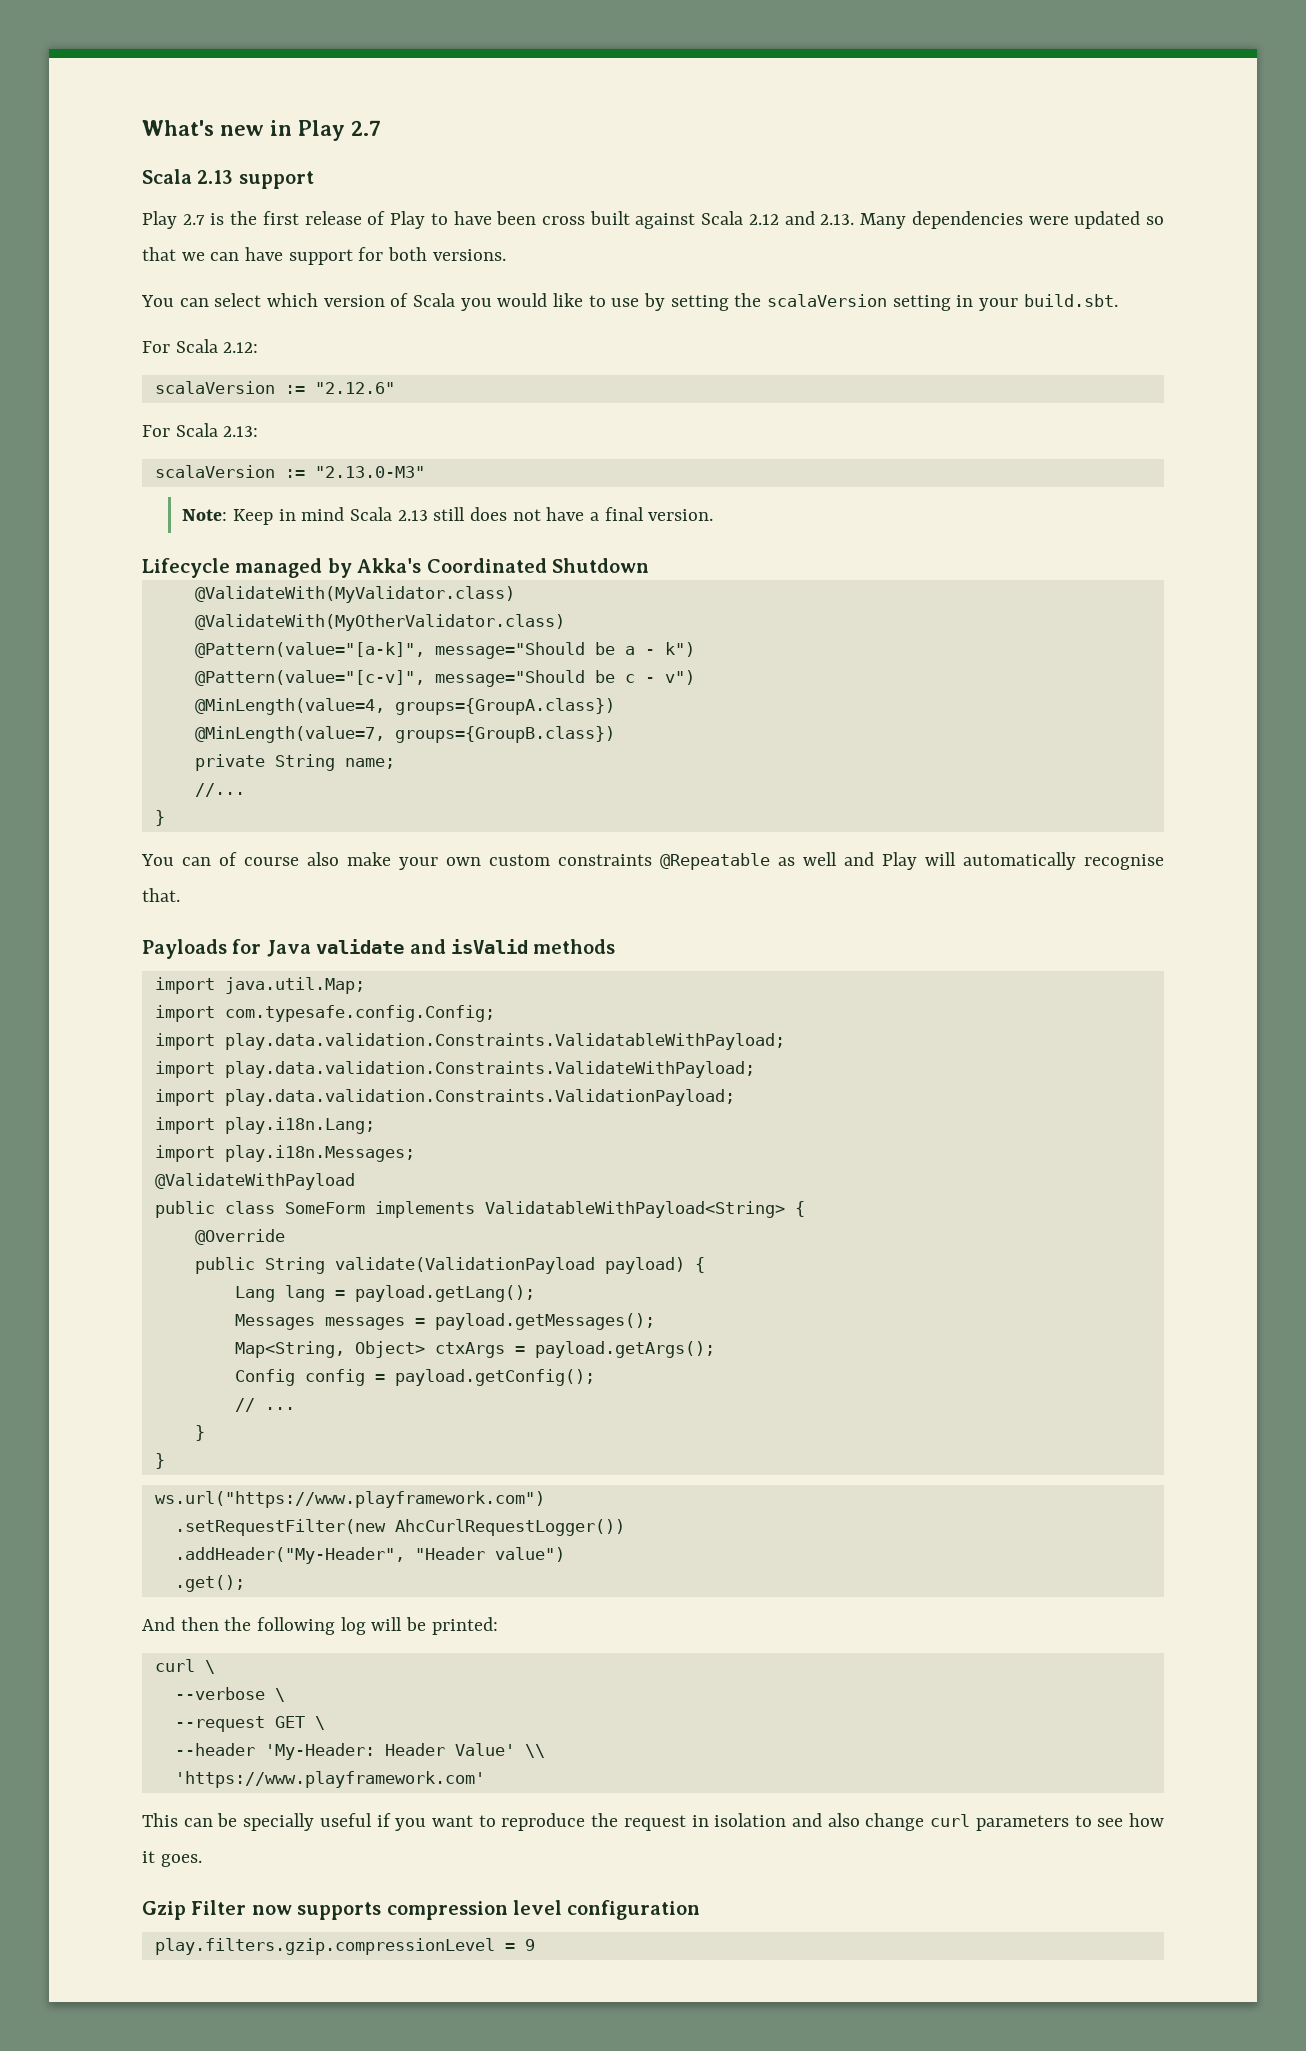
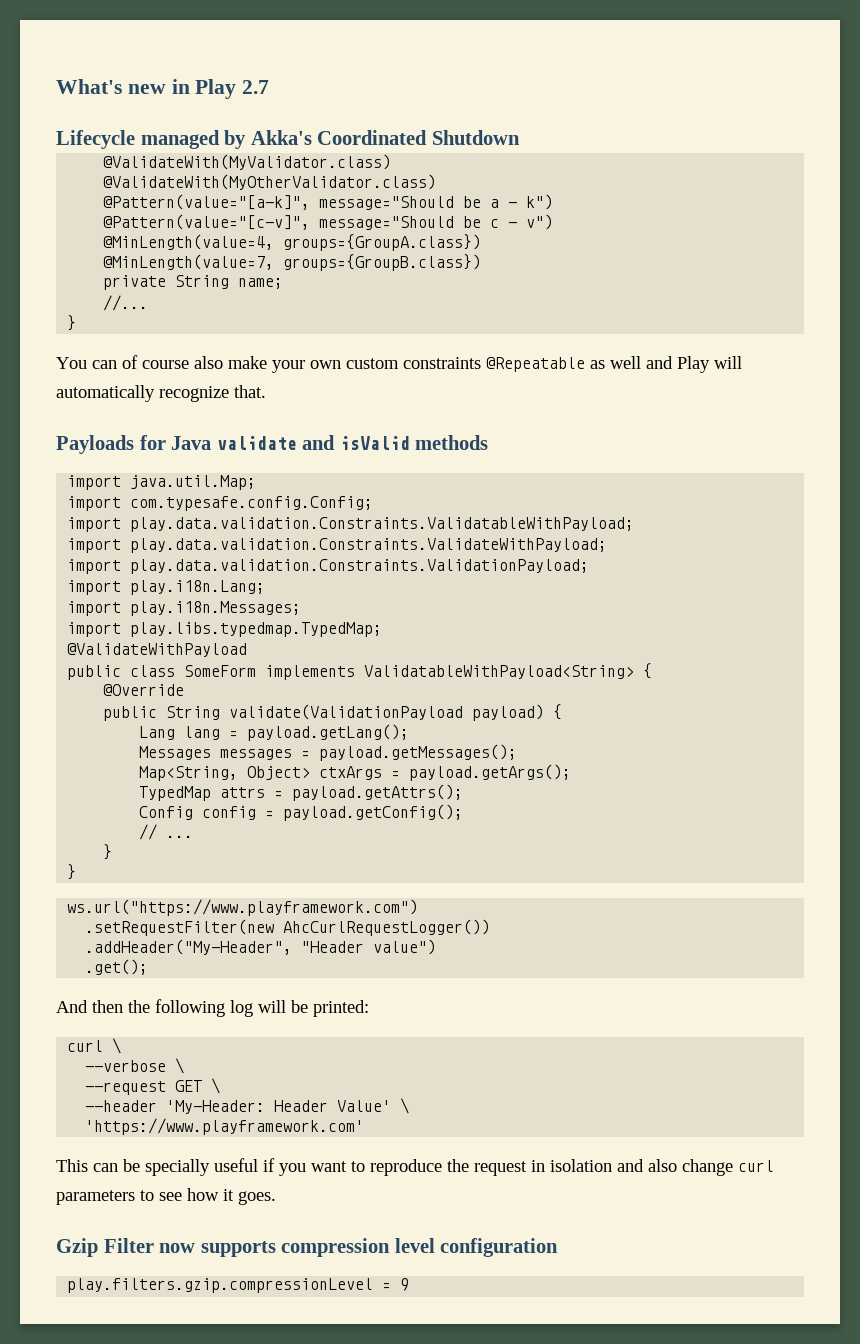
- Scala 2.13 support
- Play 2.7 is the first release of Play to have been cross built against Scala 2.12 and 2.13. Many dependencies were updated so that we can have support for both versions.
- You can select which version of Scala you would like to use by setting the scalaVersion setting in your build.sbt.
- For Scala 2.12:
- scalaVersion := "2.12.6"
- For Scala 2.13:
- scalaVersion := "2.13.0-M3"
- Note: Keep in mind Scala 2.13 still does not have a final version.
- You can of course also make your own custom constraints @Repeatable as well and Play will automatically recognise that.
+ You can of course also make your own custom constraints @Repeatable as well and Play will automatically recognize that.
+ import play.libs.typedmap.TypedMap;
+ TypedMap attrs = payload.getAttrs();
- --header 'My-Header: Header Value' \\
+ --header 'My-Header: Header Value' \

